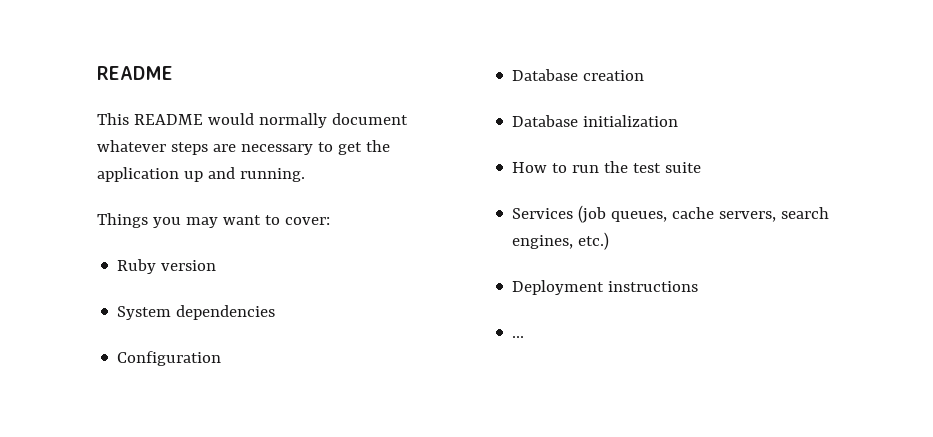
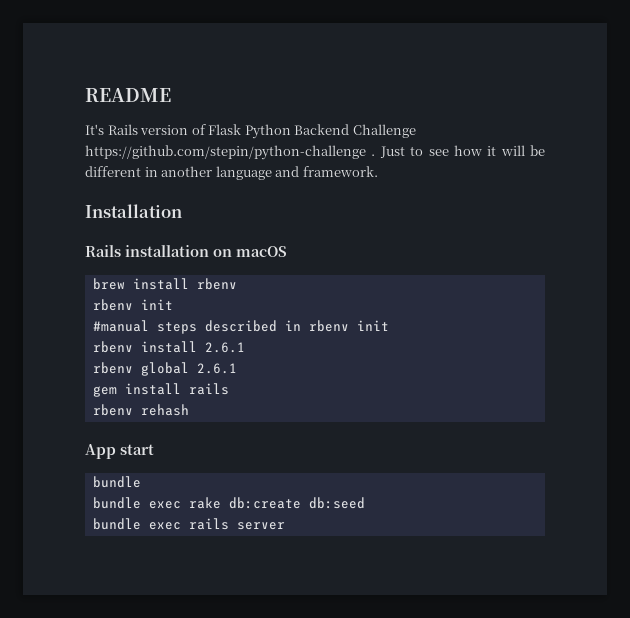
- This README would normally document whatever steps are necessary to get the application up and running.
- Things you may want to cover:
- Ruby version
- System dependencies
- Configuration
- Database creation
- Database initialization
- How to run the test suite
- Services (job queues, cache servers, search engines, etc.)
- Deployment instructions
- ...
+ It's Rails version of Flask Python Backend Challenge https://github.com/stepin/python-challenge . Just to see how it will be different in another language and framework.
+ Installation
+ Rails installation on macOS
+ brew install rbenv
+ rbenv init
+ #manual steps described in rbenv init
+ rbenv install 2.6.1
+ rbenv global 2.6.1
+ gem install rails
+ rbenv rehash
+ App start
+ bundle
+ bundle exec rake db:create db:seed
+ bundle exec rails server

